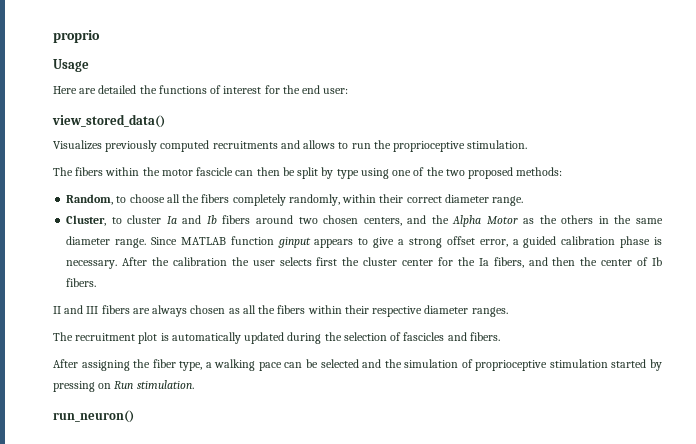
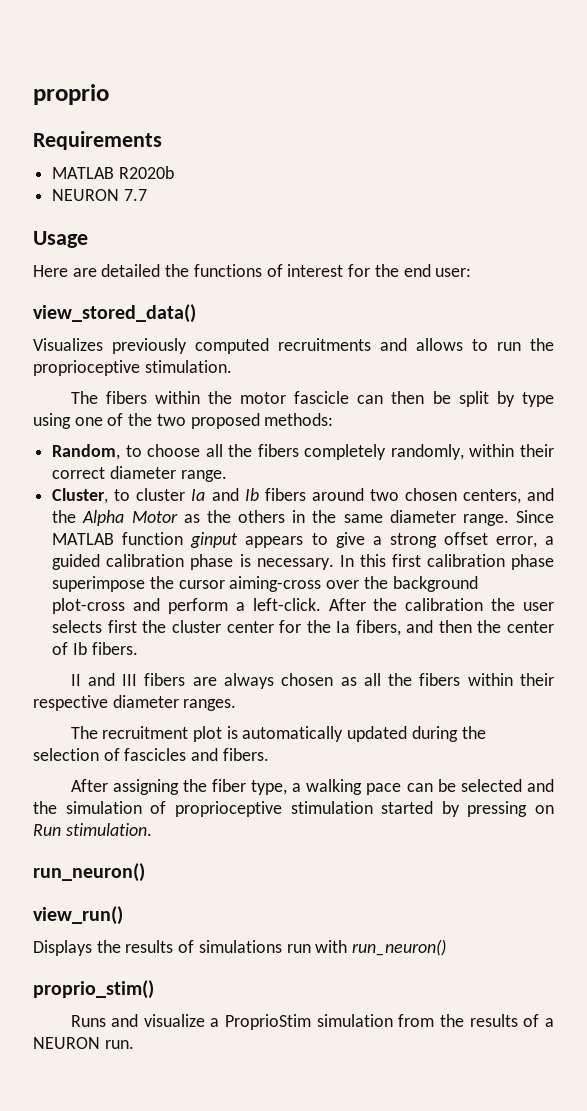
+ Requirements
+ MATLAB R2020b
+ NEURON 7.7
+ In this first calibration phase superimpose the cursor aiming-cross over the background plot-cross and perform a left-click.
+ view_run()
+ Displays the results of simulations run with run_neuron()
+ proprio_stim()
+ Runs and visualize a ProprioStim simulation from the results of a NEURON run.

